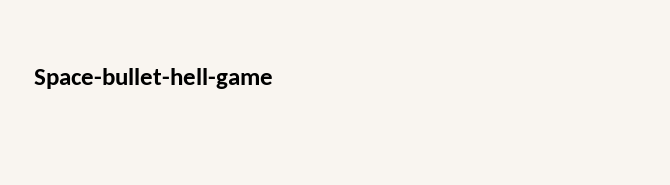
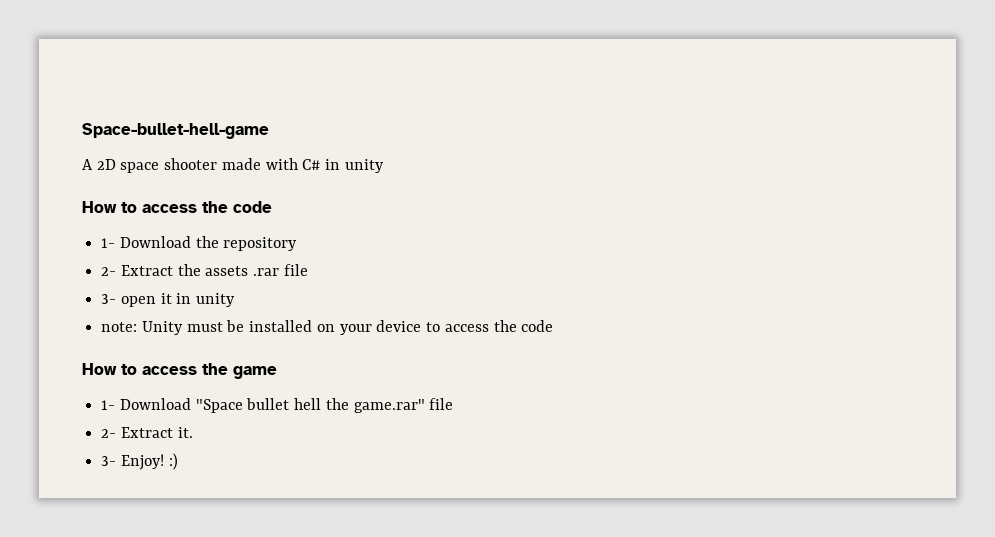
+ A 2D space shooter made with C# in unity
+ How to access the code
+ 1- Download the repository
+ 2- Extract the assets .rar file
+ 3- open it in unity
+ note: Unity must be installed on your device to access the code
+ How to access the game
+ 1- Download "Space bullet hell the game.rar" file
+ 2- Extract it.
+ 3- Enjoy! :)

